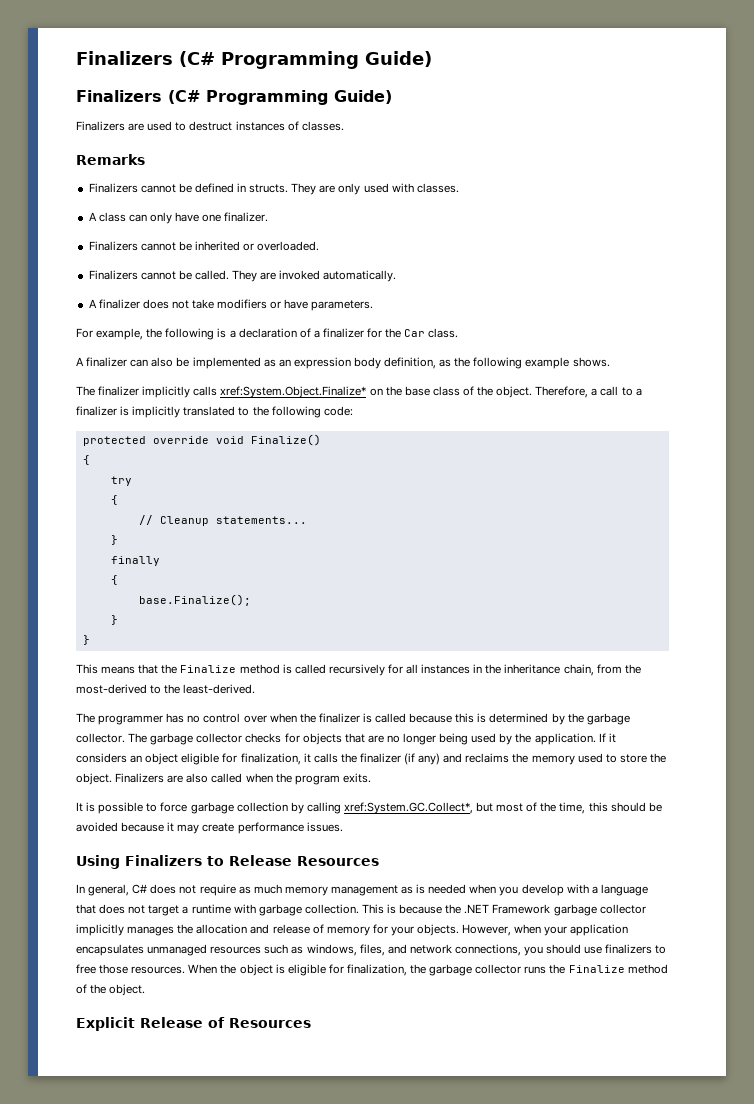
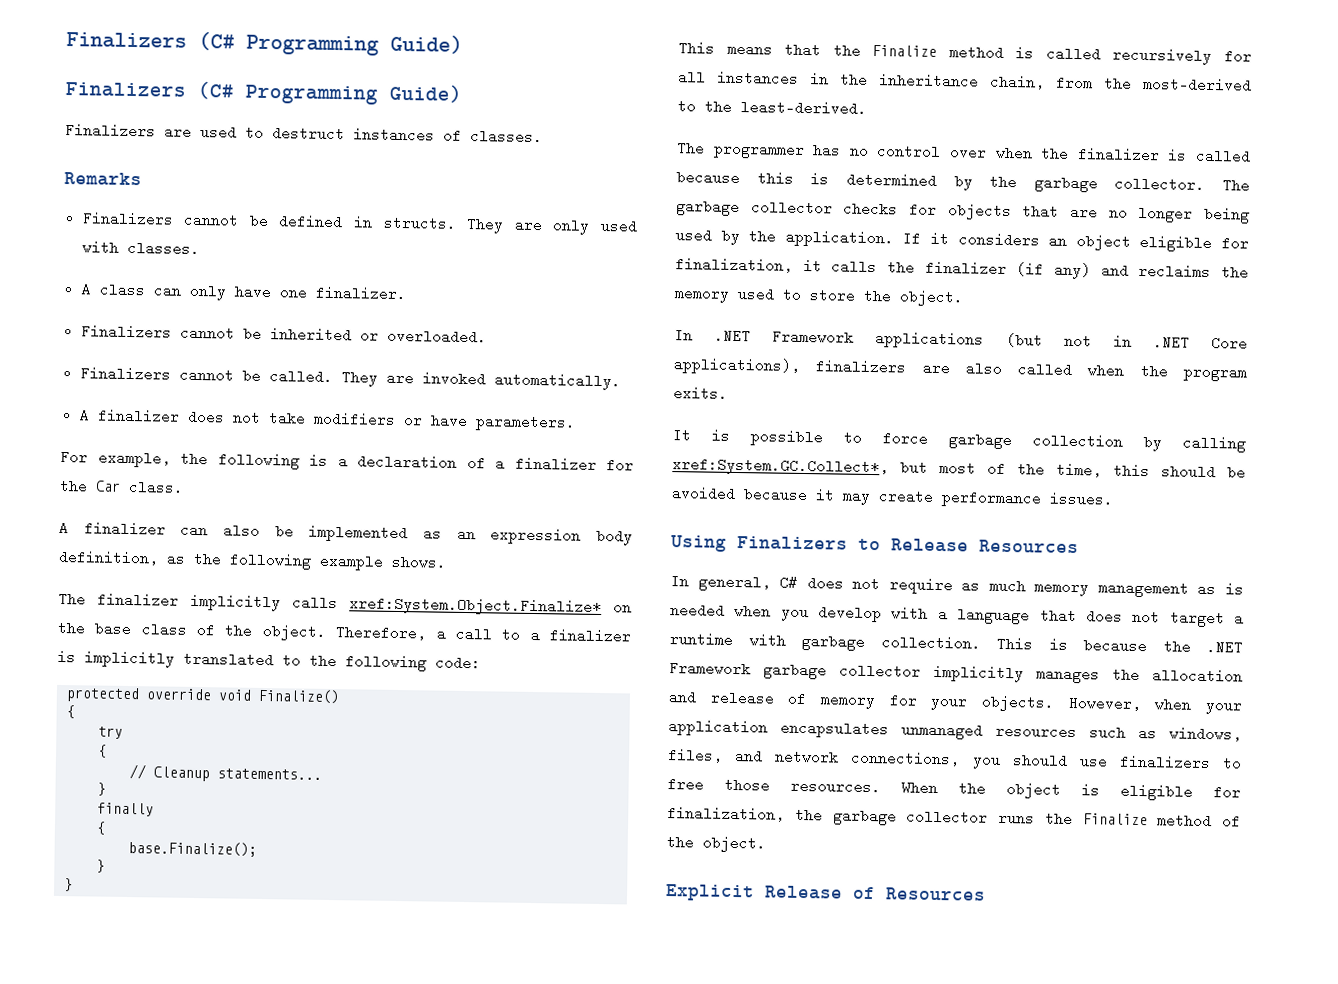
- If it considers an object eligible for finalization, it calls the finalizer (if any) and reclaims the memory used to store the object. Finalizers are also called when the program exits.
+ If it considers an object eligible for finalization, it calls the finalizer (if any) and reclaims the memory used to store the object.
+ In .NET Framework applications (but not in .NET Core applications), finalizers are also called when the program exits.

